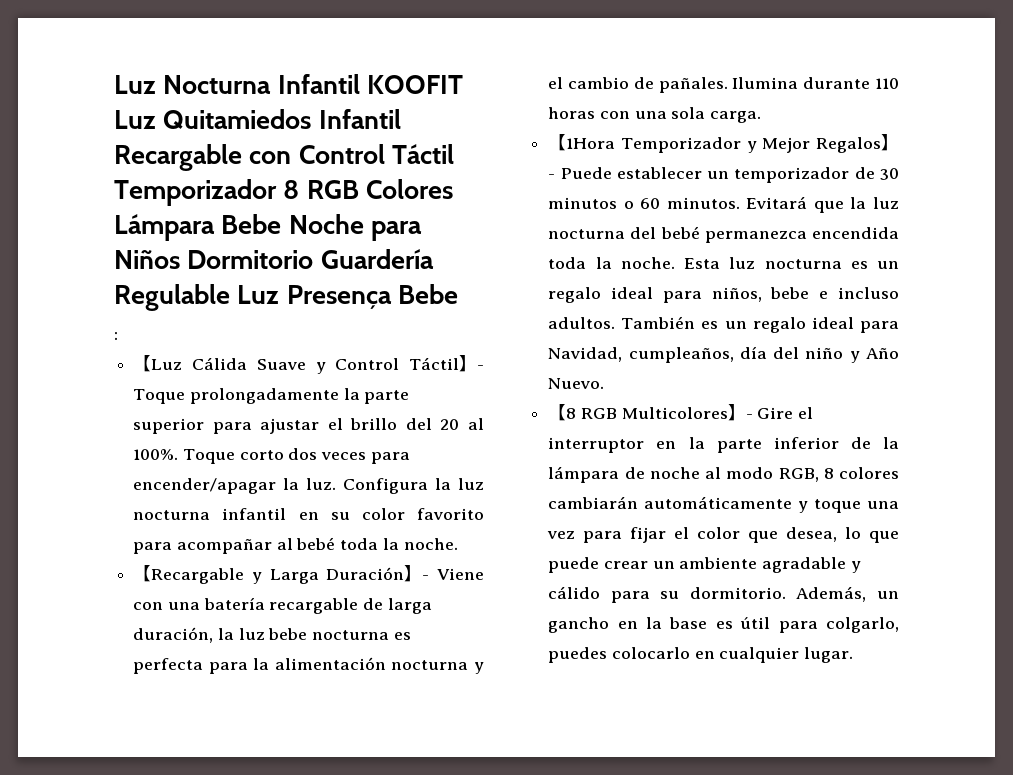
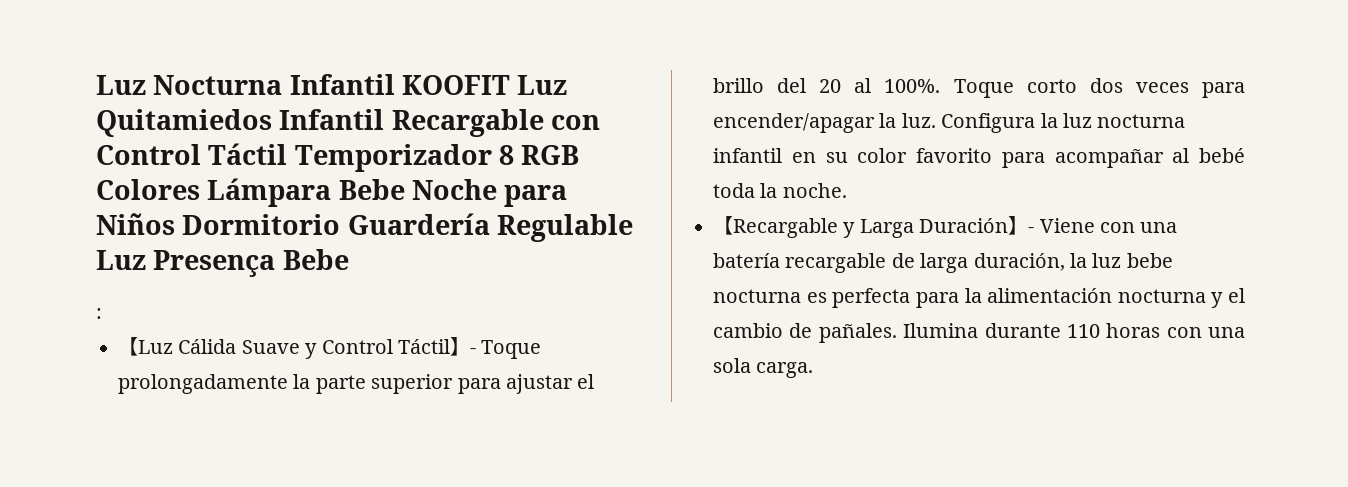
- 【1Hora Temporizador y Mejor Regalos】- Puede establecer un temporizador de 30 minutos o 60 minutos. Evitará que la luz nocturna del bebé permanezca encendida toda la noche. Esta luz nocturna es un regalo ideal para niños, bebe e incluso adultos. También es un regalo ideal para Navidad, cumpleaños, día del niño y Año Nuevo.
- 【8 RGB Multicolores】- Gire el interruptor en la parte inferior de la lámpara de noche al modo RGB, 8 colores cambiarán automáticamente y toque una vez para fijar el color que desea, lo que puede crear un ambiente agradable y cálido para su dormitorio. Además, un gancho en la base es útil para colgarlo, puedes colocarlo en cualquier lugar.

